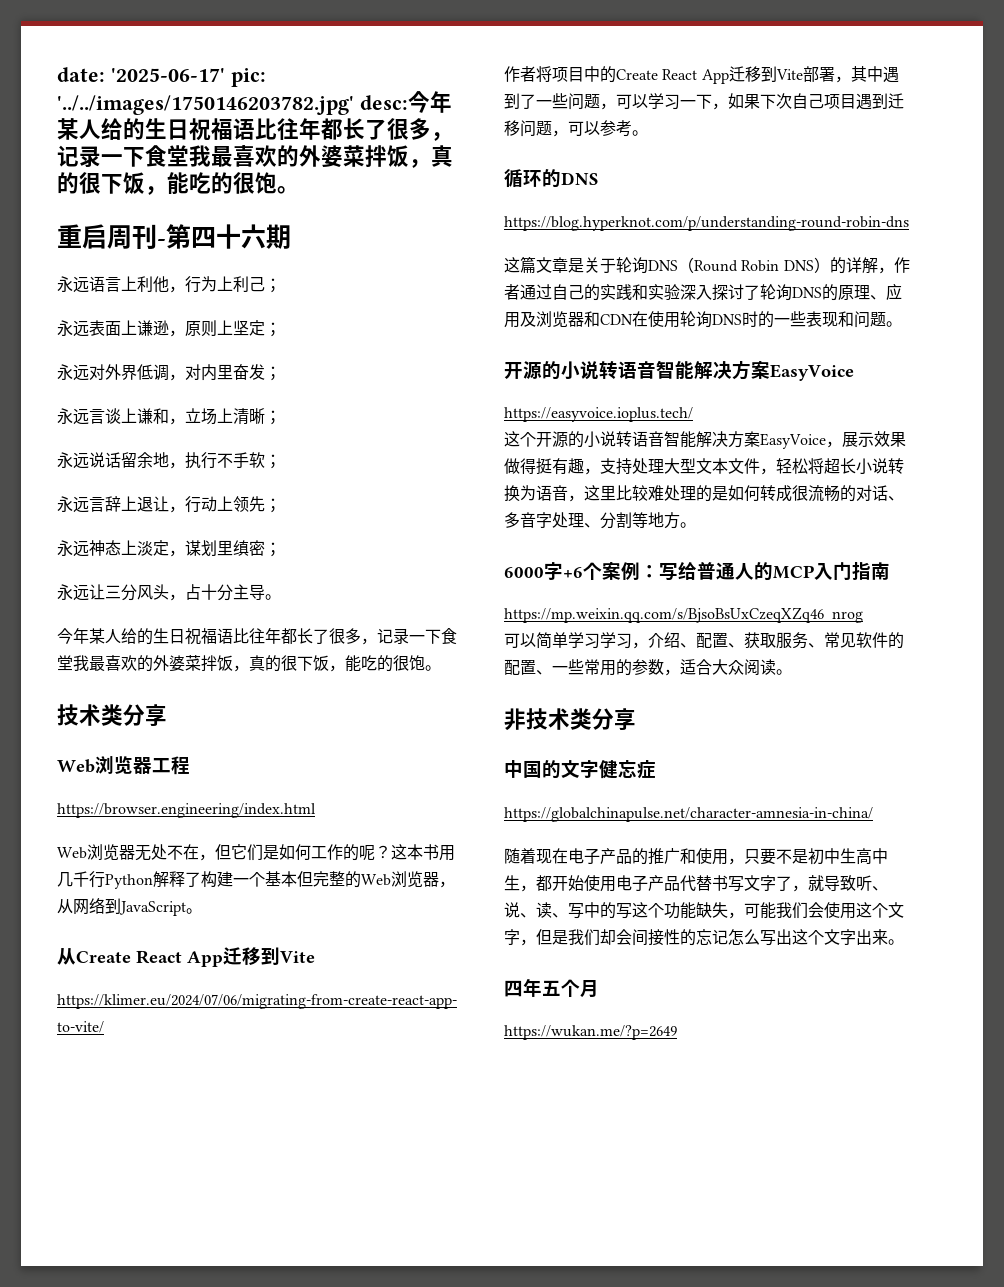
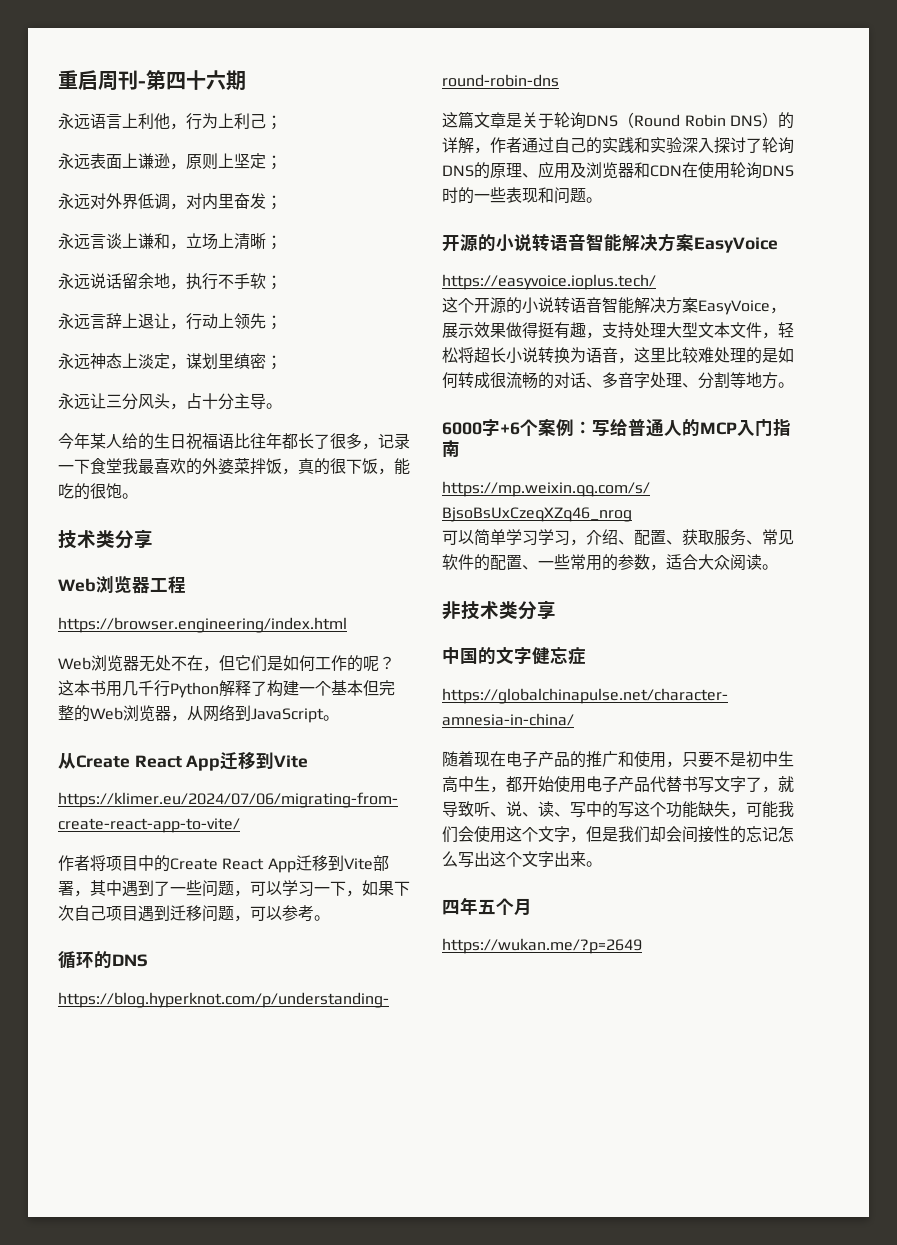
- date: '2025-06-17' pic: '../../images/1750146203782.jpg' desc:今年某人给的生日祝福语比往年都长了很多，记录一下食堂我最喜欢的外婆菜拌饭，真的很下饭，能吃的很饱。

